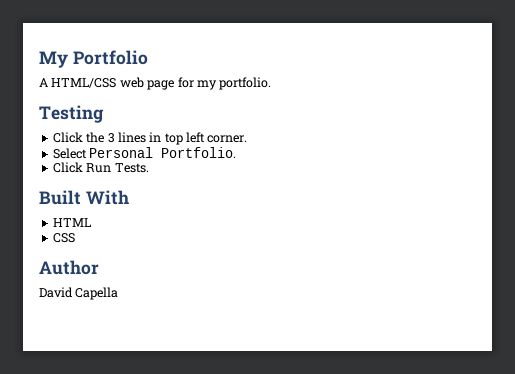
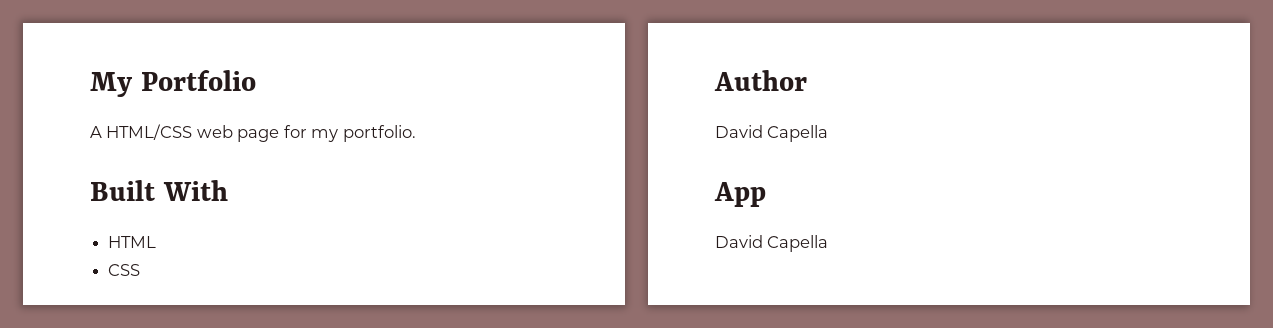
- Testing
- Click the 3 lines in top left corner.
- Select Personal Portfolio.
- Click Run Tests.
+ App
+ David Capella

